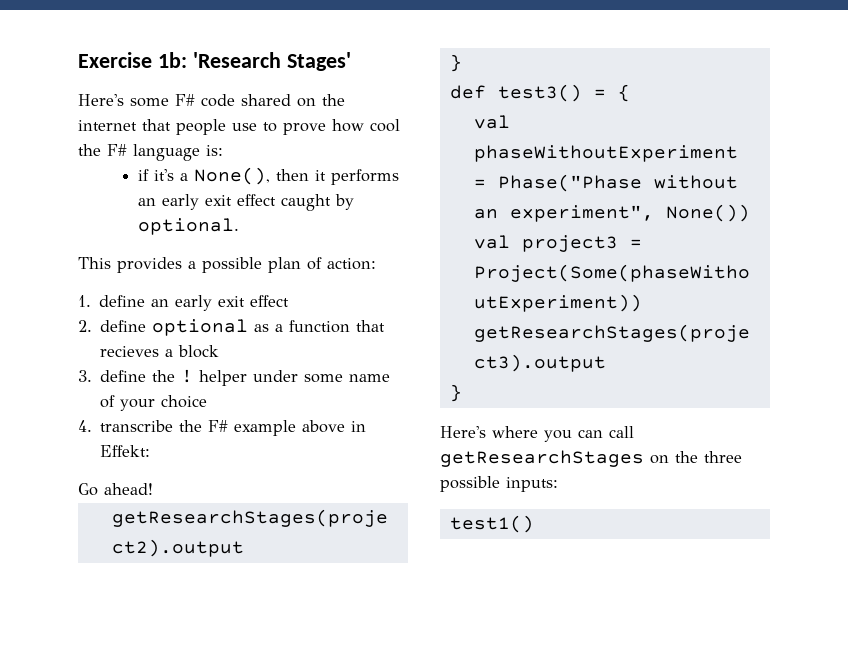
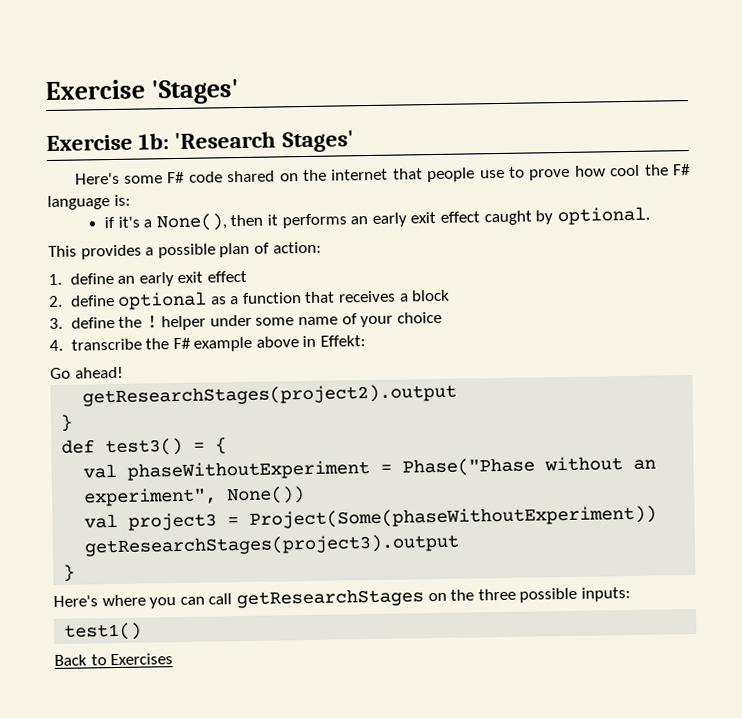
+ Exercise 'Stages'
- 2. define optional as a function that recieves a block
+ 2. define optional as a function that receives a block
+ Back to Exercises

